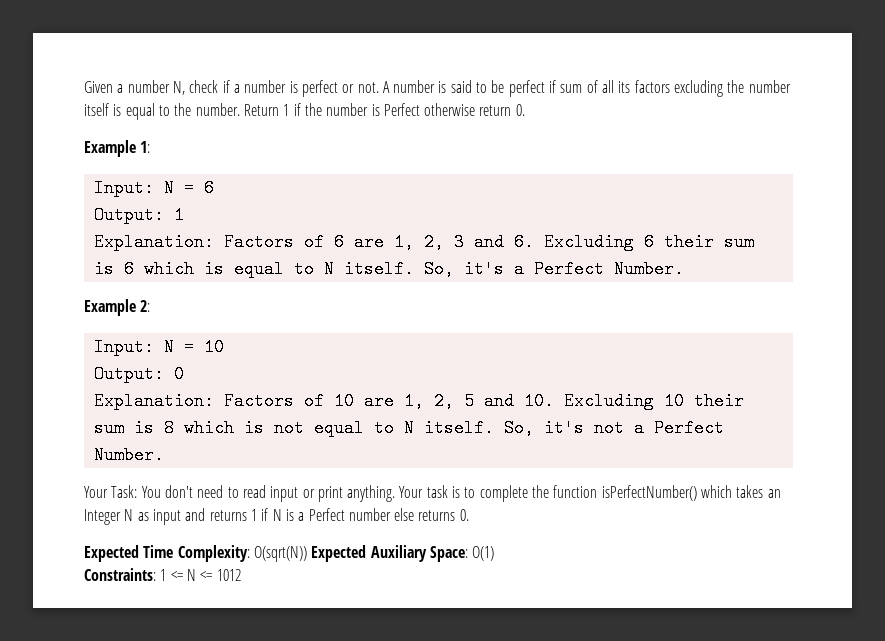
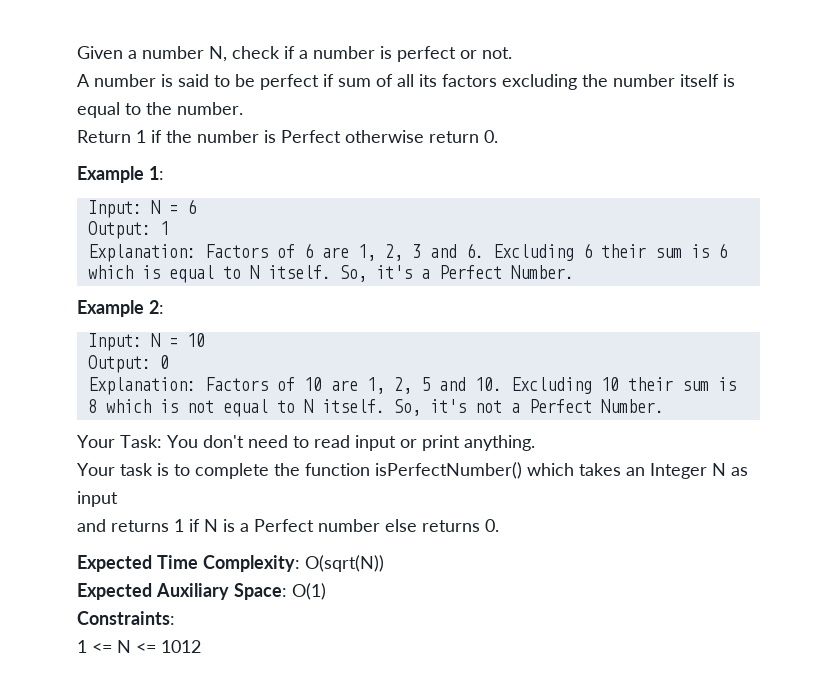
- Given a number N, check if a number is perfect or not. A number is said to be perfect if sum of all its factors excluding the number itself is equal to the number. Return 1 if the number is Perfect otherwise return 0.
+ Given a number N, check if a number is perfect or not.
+ A number is said to be perfect if sum of all its factors excluding the number itself is equal to the number.
+ Return 1 if the number is Perfect otherwise return 0.
- Your Task: You don't need to read input or print anything. Your task is to complete the function isPerfectNumber() which takes an Integer N as input and returns 1 if N is a Perfect number else returns 0.
+ Your Task: You don't need to read input or print anything.
+ Your task is to complete the function isPerfectNumber() which takes an Integer N as input
+ and returns 1 if N is a Perfect number else returns 0.
- Expected Time Complexity: O(sqrt(N)) Expected Auxiliary Space: O(1)
+ Expected Time Complexity: O(sqrt(N))
+ Expected Auxiliary Space: O(1)
- Constraints: 1 <= N <= 1012
+ Constraints:
+ 1 <= N <= 1012

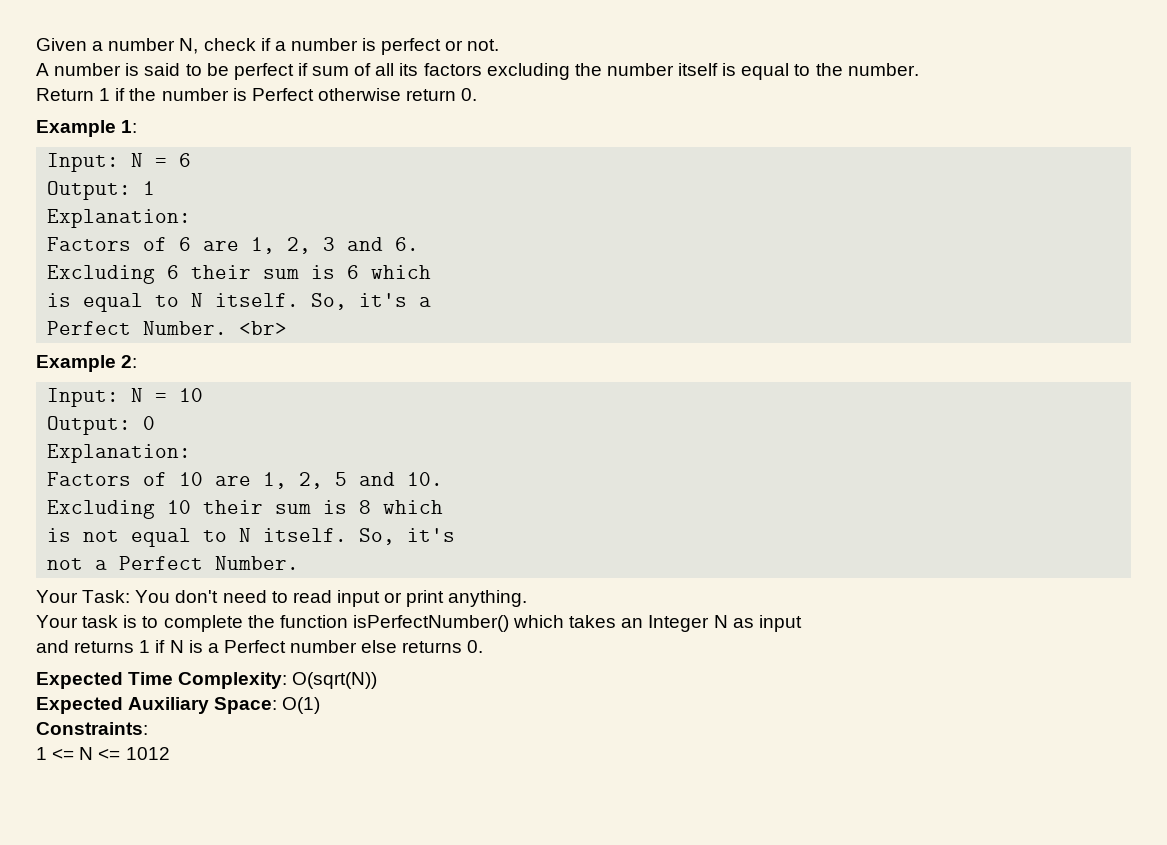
  Output: 1
- Explanation: Factors of 6 are 1, 2, 3 and 6. Excluding 6 their sum is 6 which is equal to N itself.
+ Explanation:
+ Factors of 6 are 1, 2, 3 and 6.
+ Excluding 6 their sum is 6 which
+ is equal to N itself.
- So, it's a Perfect Number.
+ So, it's a
+ Perfect Number. <br>
  Output: 0
- Explanation: Factors of 10 are 1, 2, 5 and 10. Excluding 10 their sum is 8 which is not equal to N itself. So, it's not a Perfect Number.
+ Explanation:
+ Factors of 10 are 1, 2, 5 and 10.
+ Excluding 10 their sum is 8 which
+ is not equal to N itself. So, it's
+ not a Perfect Number.

